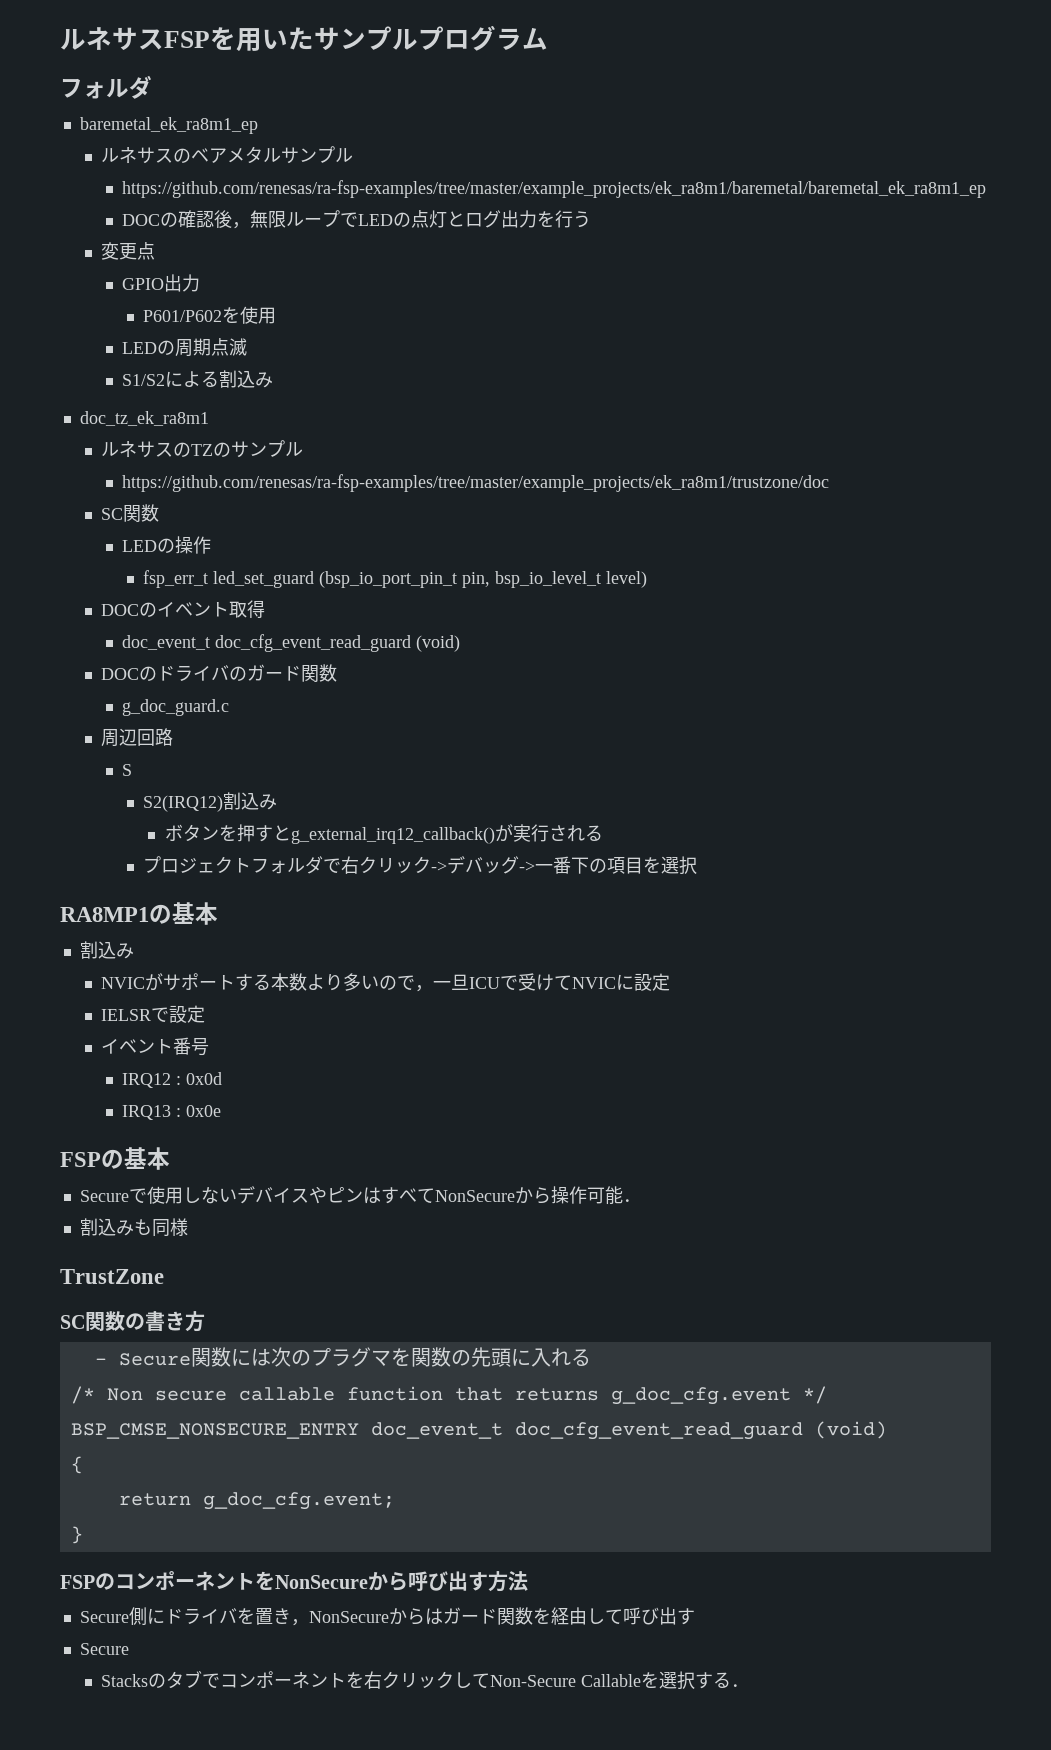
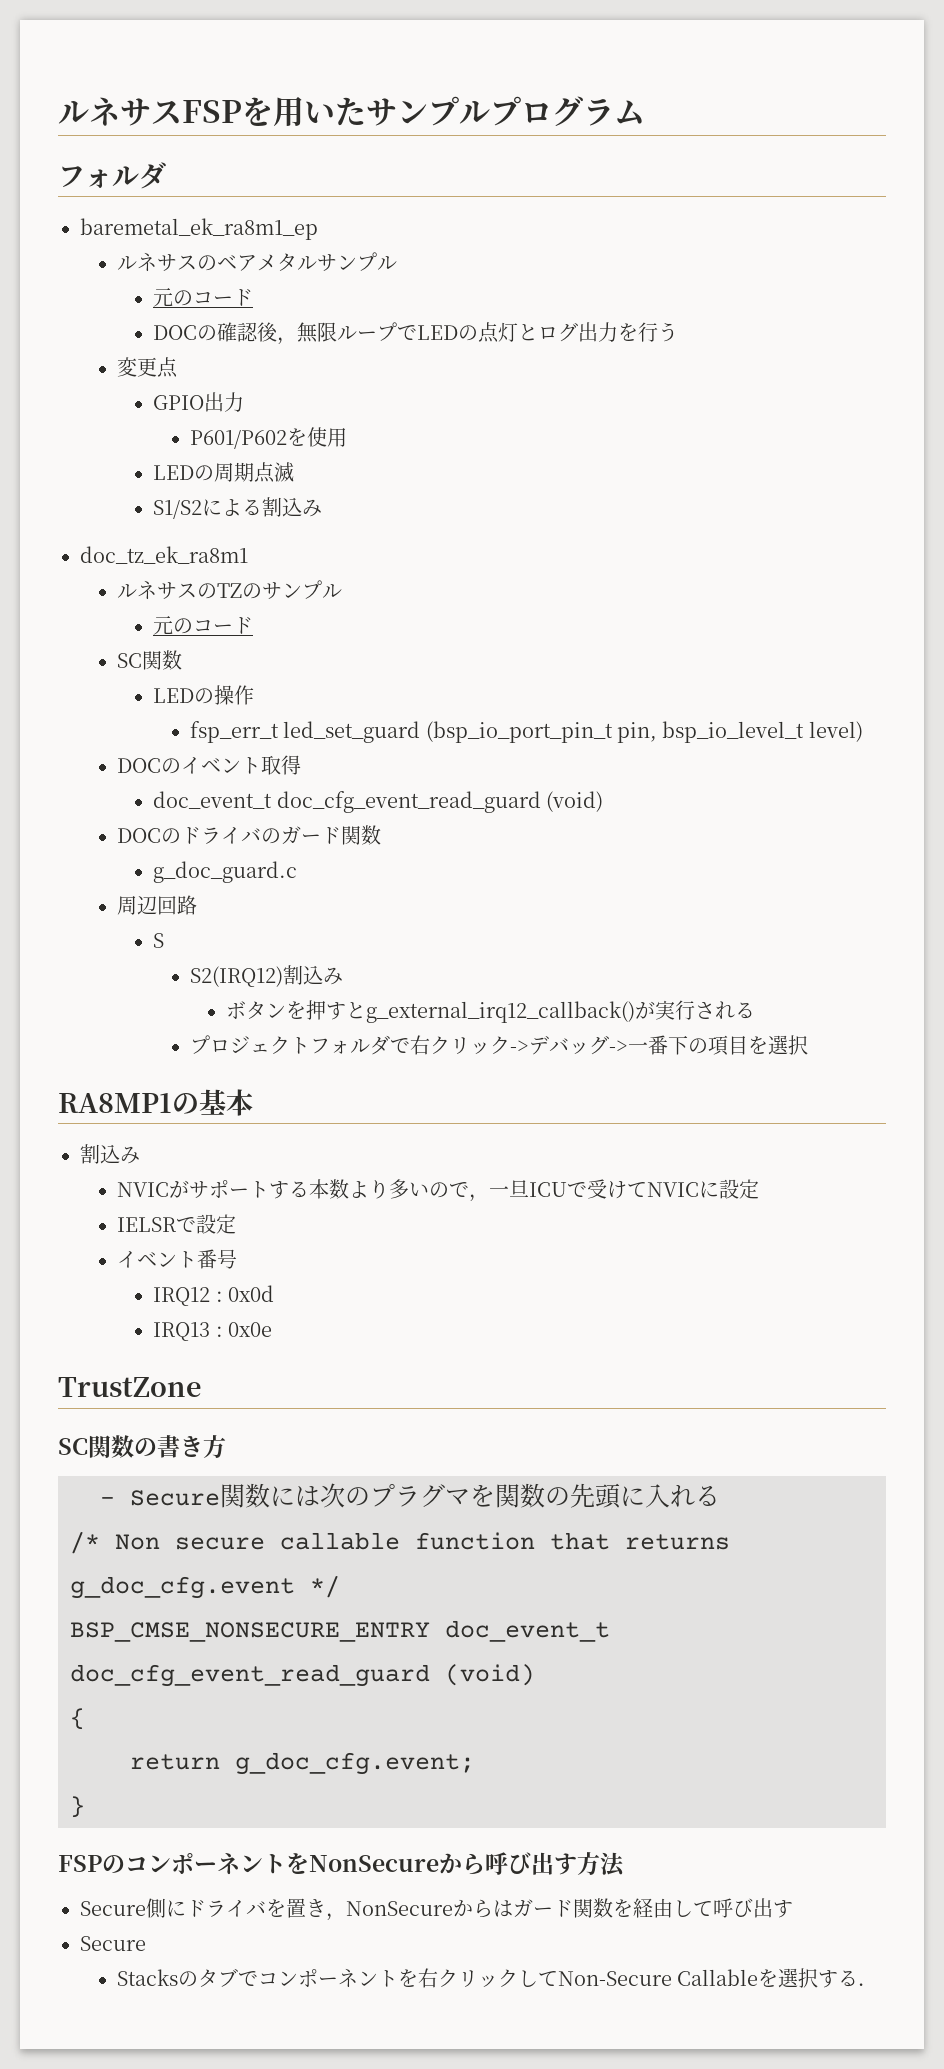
  ルネサスのベアメタルサンプル
- https://github.com/renesas/ra-fsp-examples/tree/master/example_projects/ek_ra8m1/baremetal/baremetal_ek_ra8m1_ep
+ 元のコード
  ルネサスのTZのサンプル
- https://github.com/renesas/ra-fsp-examples/tree/master/example_projects/ek_ra8m1/trustzone/doc
+ 元のコード
- FSPの基本
- Secureで使用しないデバイスやピンはすべてNonSecureから操作可能．
- 割込みも同様

